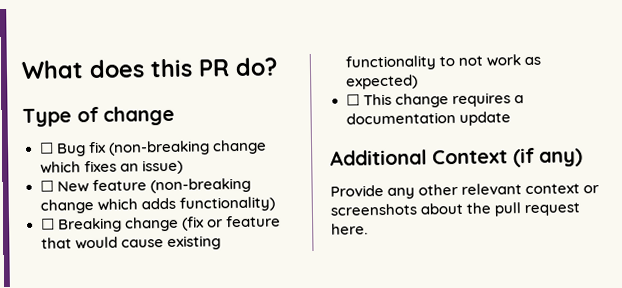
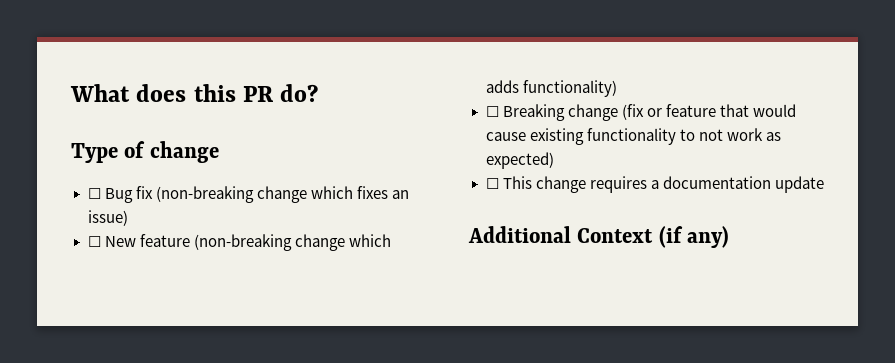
- Provide any other relevant context or screenshots about the pull request here.

